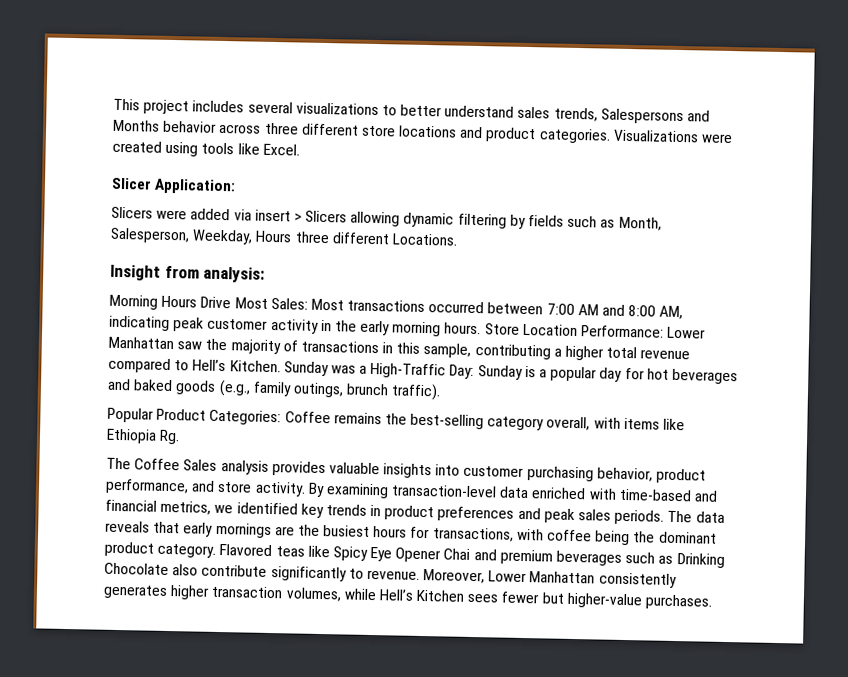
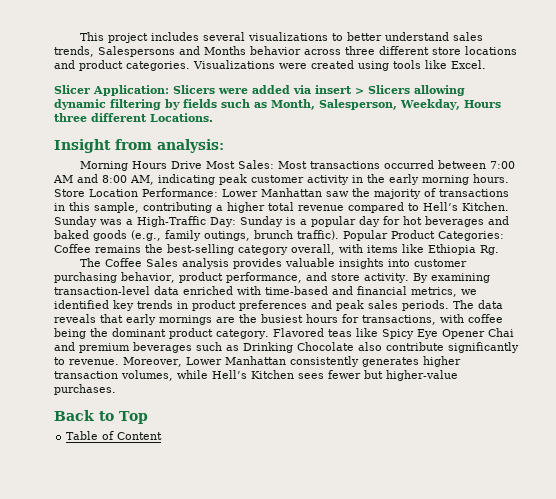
- Slicer Application:
- Slicers were added via insert > Slicers allowing dynamic filtering by fields such as Month, Salesperson, Weekday, Hours three different Locations.
+ Slicer Application: Slicers were added via insert > Slicers allowing dynamic filtering by fields such as Month, Salesperson, Weekday, Hours three different Locations.
- Sunday was a High-Traffic Day: Sunday is a popular day for hot beverages and baked goods (e.g., family outings, brunch traffic).
- Popular Product Categories: Coffee remains the best-selling category overall, with items like Ethiopia Rg.
+ Sunday was a High-Traffic Day: Sunday is a popular day for hot beverages and baked goods (e.g., family outings, brunch traffic). Popular Product Categories: Coffee remains the best-selling category overall, with items like Ethiopia Rg.
+ Back to Top
+ Table of Content

